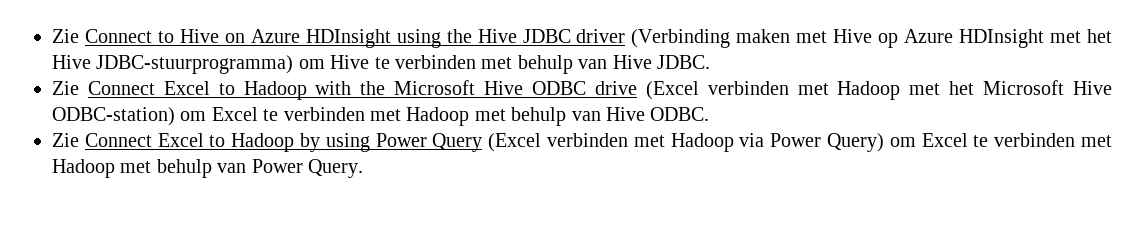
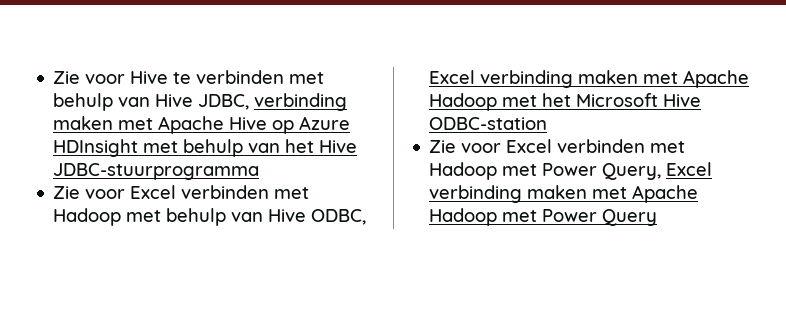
- Zie Connect to Hive on Azure HDInsight using the Hive JDBC driver (Verbinding maken met Hive op Azure HDInsight met het Hive JDBC-stuurprogramma) om Hive te verbinden met behulp van Hive JDBC.
- Zie Connect Excel to Hadoop with the Microsoft Hive ODBC drive (Excel verbinden met Hadoop met het Microsoft Hive ODBC-station) om Excel te verbinden met Hadoop met behulp van Hive ODBC.
- Zie Connect Excel to Hadoop by using Power Query (Excel verbinden met Hadoop via Power Query) om Excel te verbinden met Hadoop met behulp van Power Query.
+ Zie voor Hive te verbinden met behulp van Hive JDBC, verbinding maken met Apache Hive op Azure HDInsight met behulp van het Hive JDBC-stuurprogramma
+ Zie voor Excel verbinden met Hadoop met behulp van Hive ODBC, Excel verbinding maken met Apache Hadoop met het Microsoft Hive ODBC-station
+ Zie voor Excel verbinden met Hadoop met Power Query, Excel verbinding maken met Apache Hadoop met Power Query

